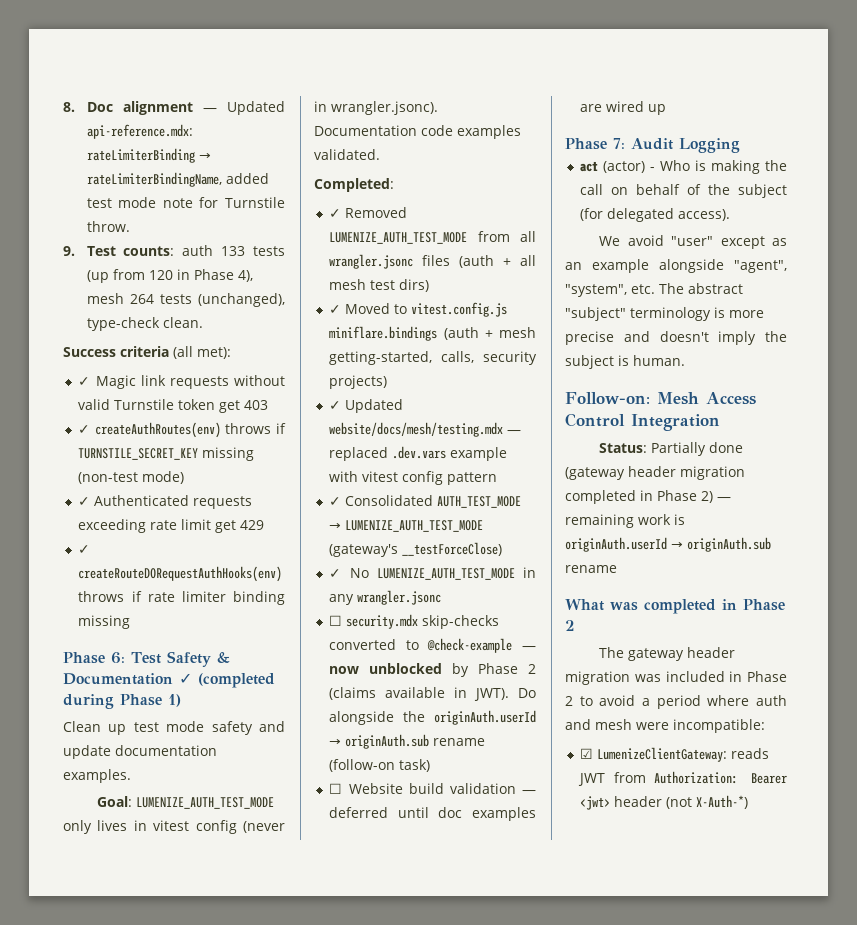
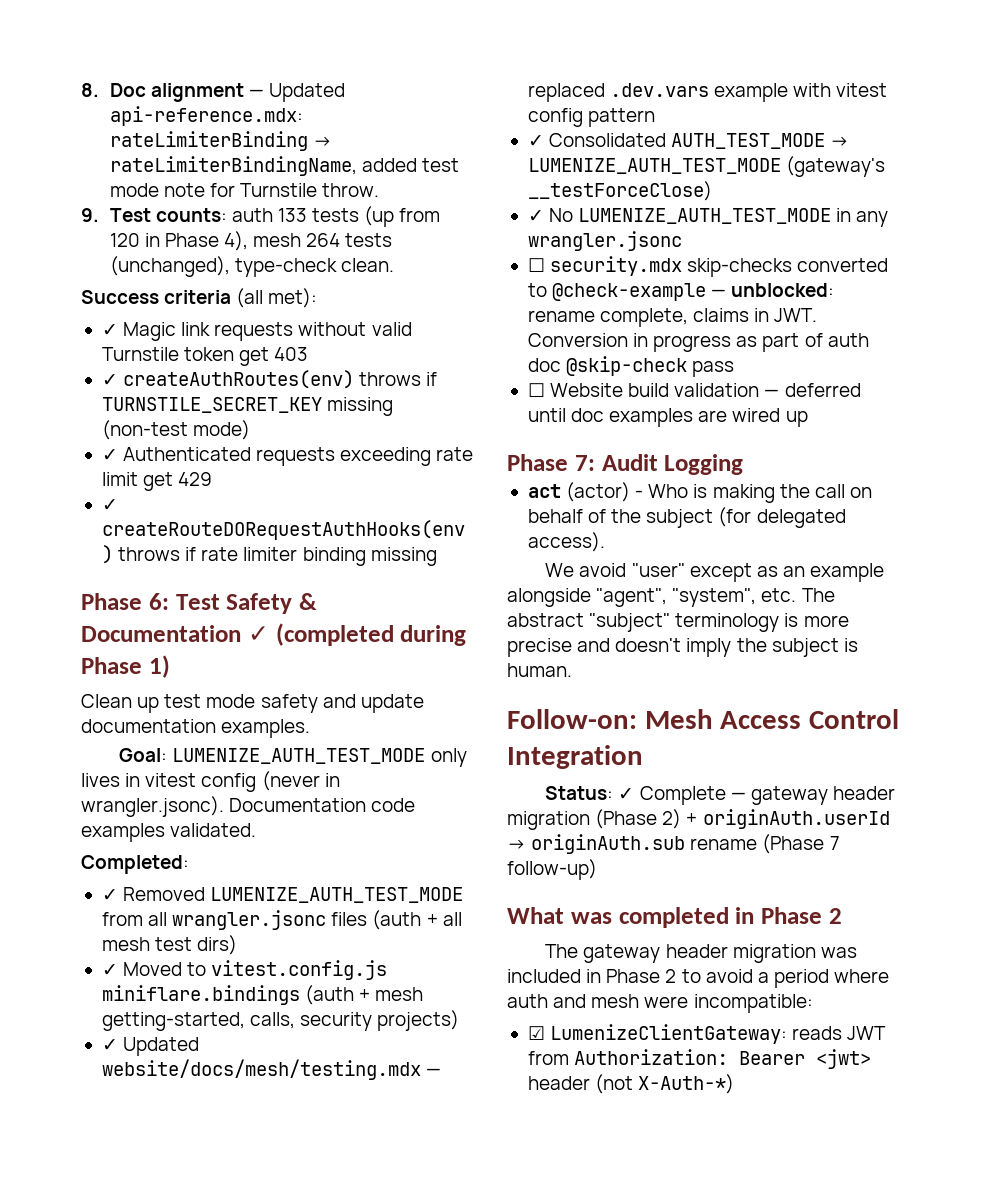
- ☐ security.mdx skip-checks converted to @check-example — now unblocked by Phase 2 (claims available in JWT). Do alongside the originAuth.userId → originAuth.sub rename (follow-on task)
+ ☐ security.mdx skip-checks converted to @check-example — unblocked: rename complete, claims in JWT. Conversion in progress as part of auth doc @skip-check pass
- Status: Partially done (gateway header migration completed in Phase 2) — remaining work is originAuth.userId → originAuth.sub rename
+ Status: ✓ Complete — gateway header migration (Phase 2) + originAuth.userId → originAuth.sub rename (Phase 7 follow-up)

